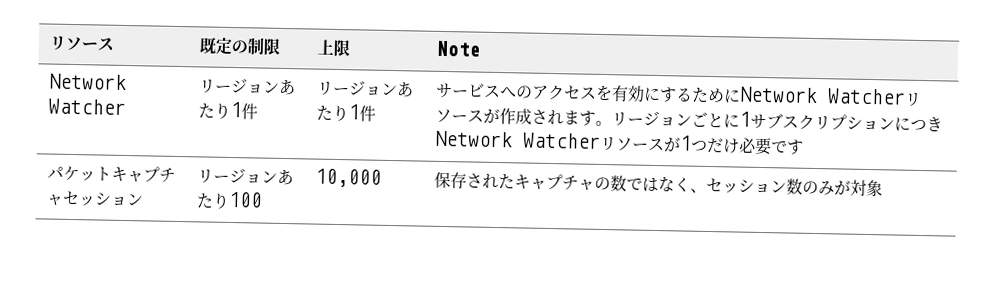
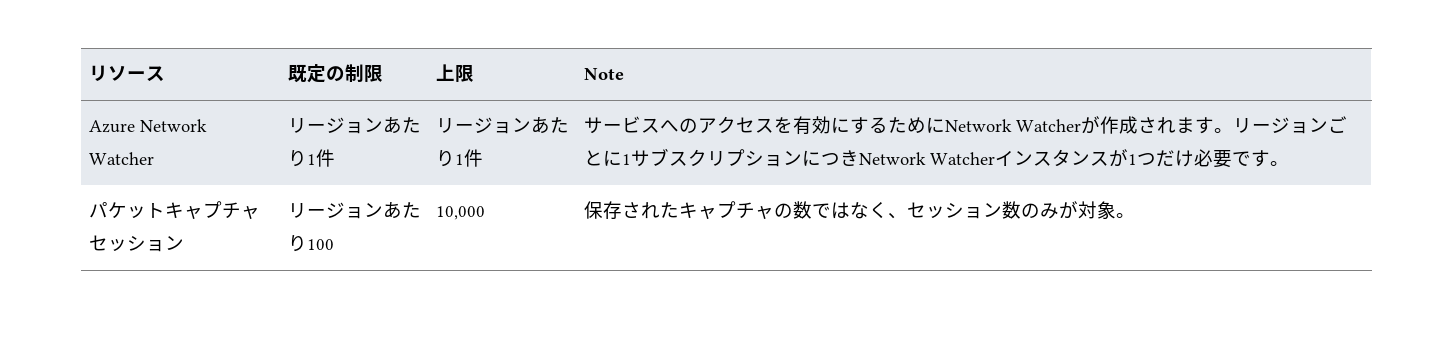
  リソース | 既定の制限 | 上限 | Note
- Network Watcher
+ Azure Network Watcher
- サービスへのアクセスを有効にするためにNetwork Watcherリソースが作成されます。
+ サービスへのアクセスを有効にするためにNetwork Watcherが作成されます。
- リージョンごとに1サブスクリプションにつきNetwork Watcherリソースが1つだけ必要です
+ リージョンごとに1サブスクリプションにつきNetwork Watcherインスタンスが1つだけ必要です。
- パケットキャプチャセッション | リージョンあたり100 | 10,000 | 保存されたキャプチャの数ではなく、セッション数のみが対象
+ パケットキャプチャセッション | リージョンあたり100 | 10,000 | 保存されたキャプチャの数ではなく、セッション数のみが対象。

